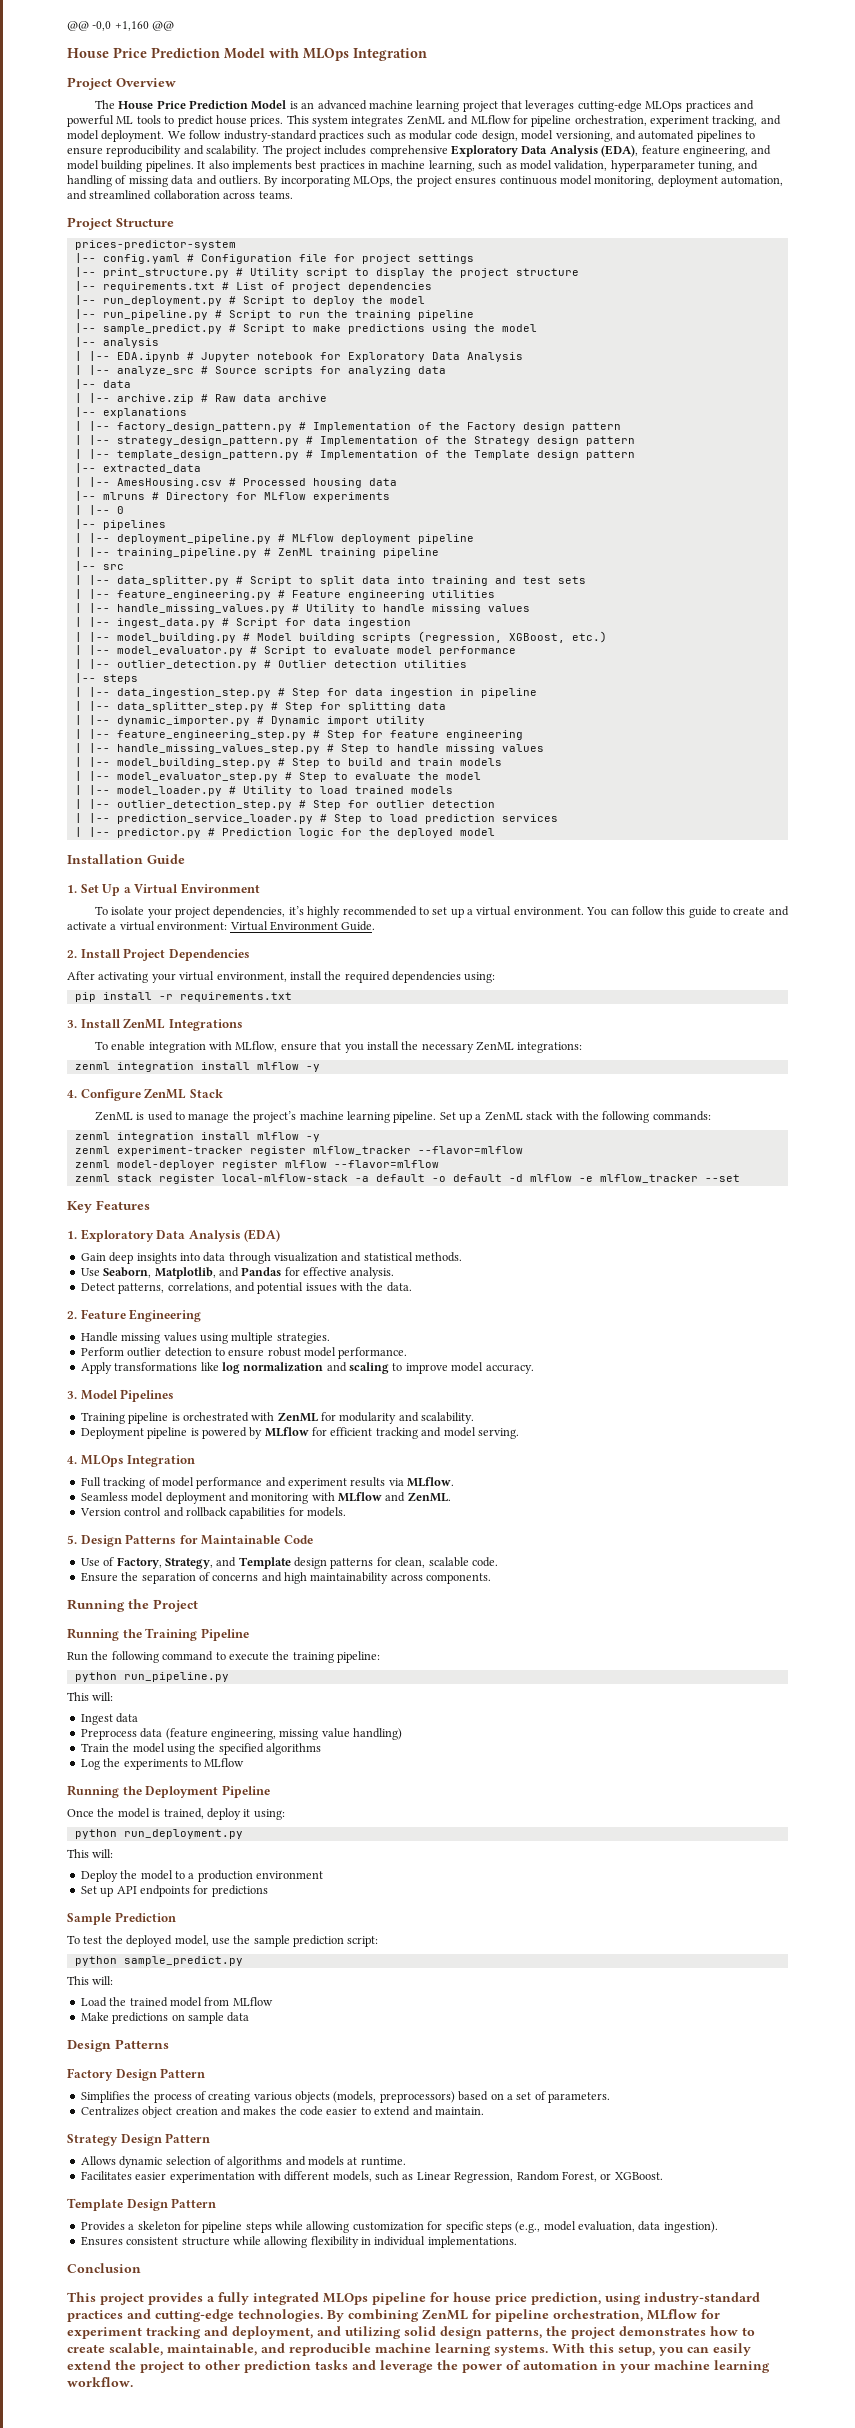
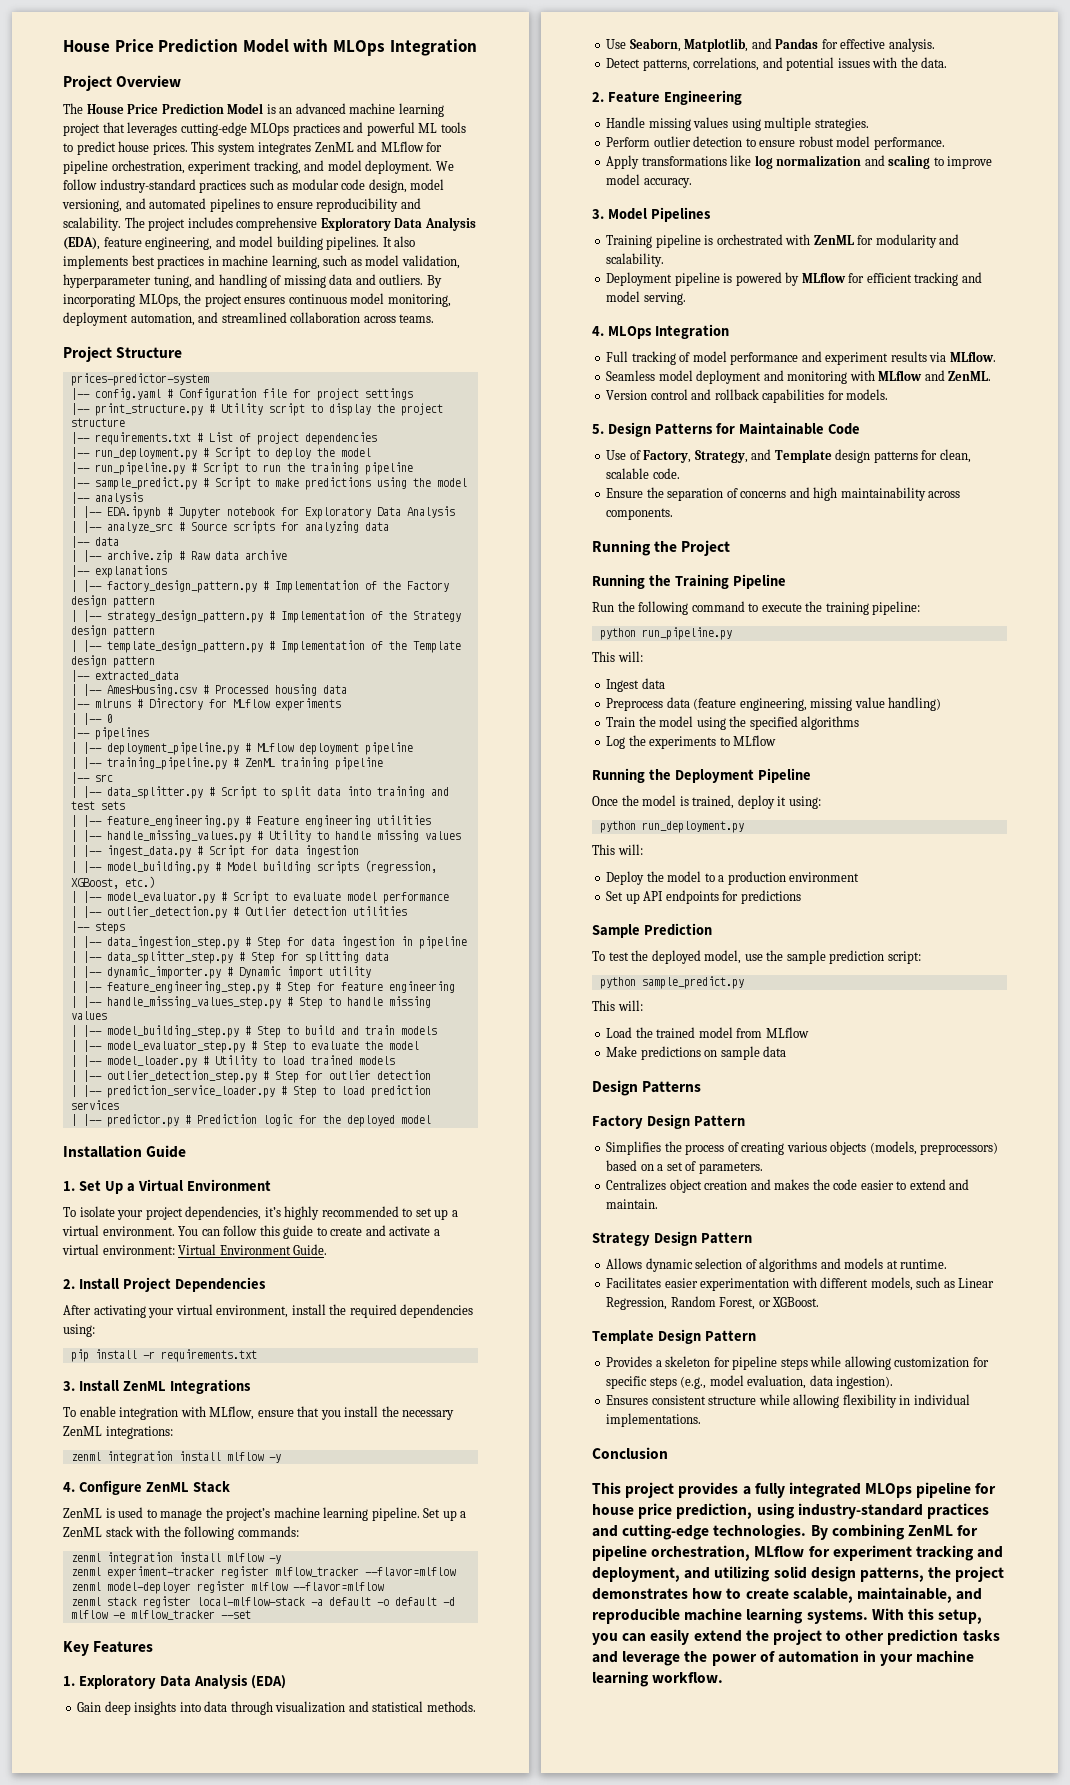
- @@ -0,0 +1,160 @@

